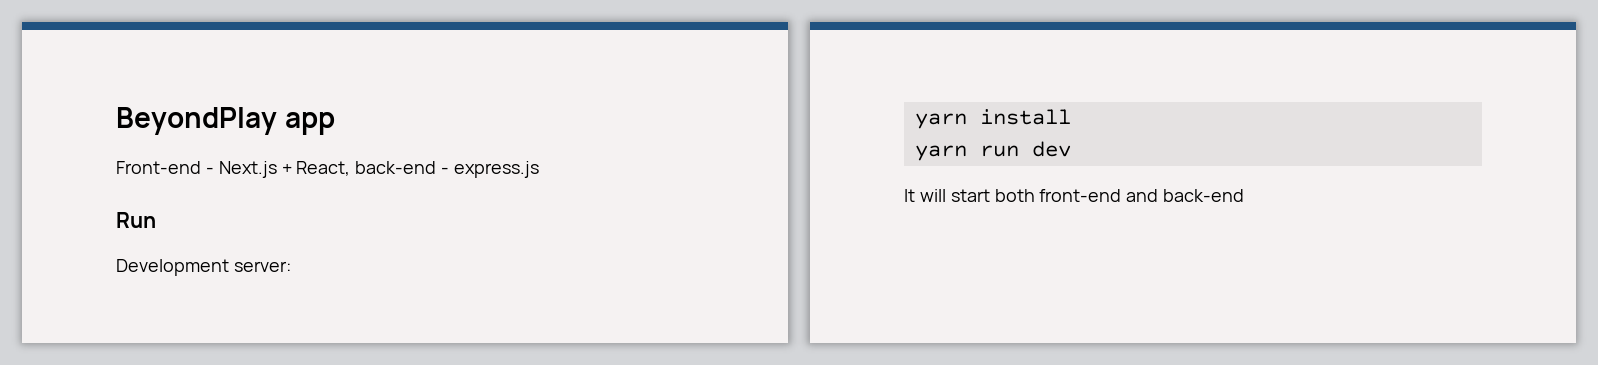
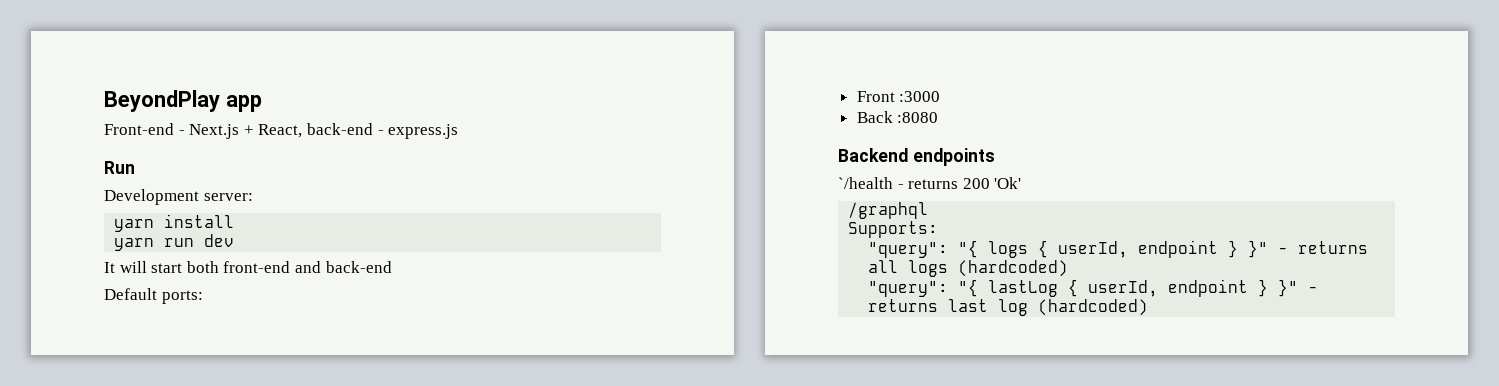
+ Default ports:
+ Front :3000
+ Back :8080
+ Backend endpoints
+ `/health - returns 200 'Ok'
+ /graphql
+ Supports:
+ "query": "{ logs { userId, endpoint } }" - returns all logs (hardcoded)
+ "query": "{ lastLog { userId, endpoint } }" - returns last log (hardcoded)

